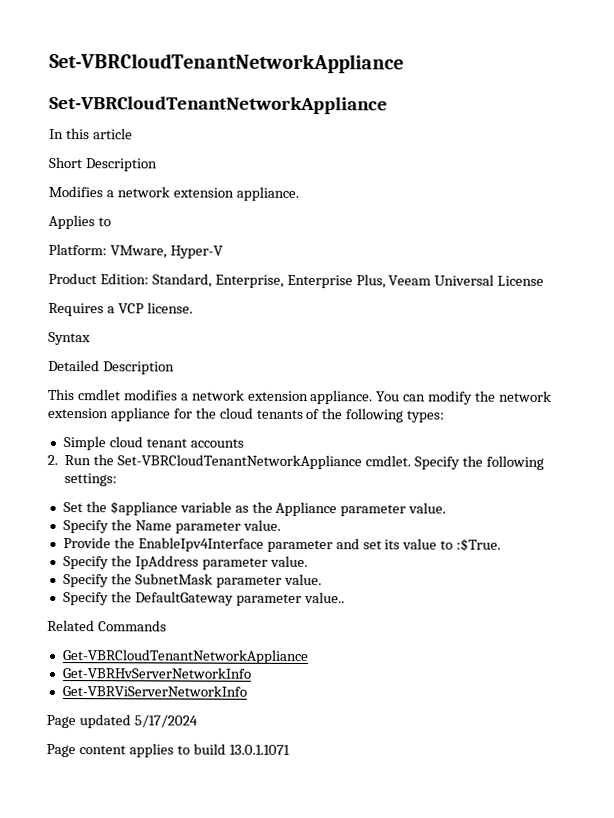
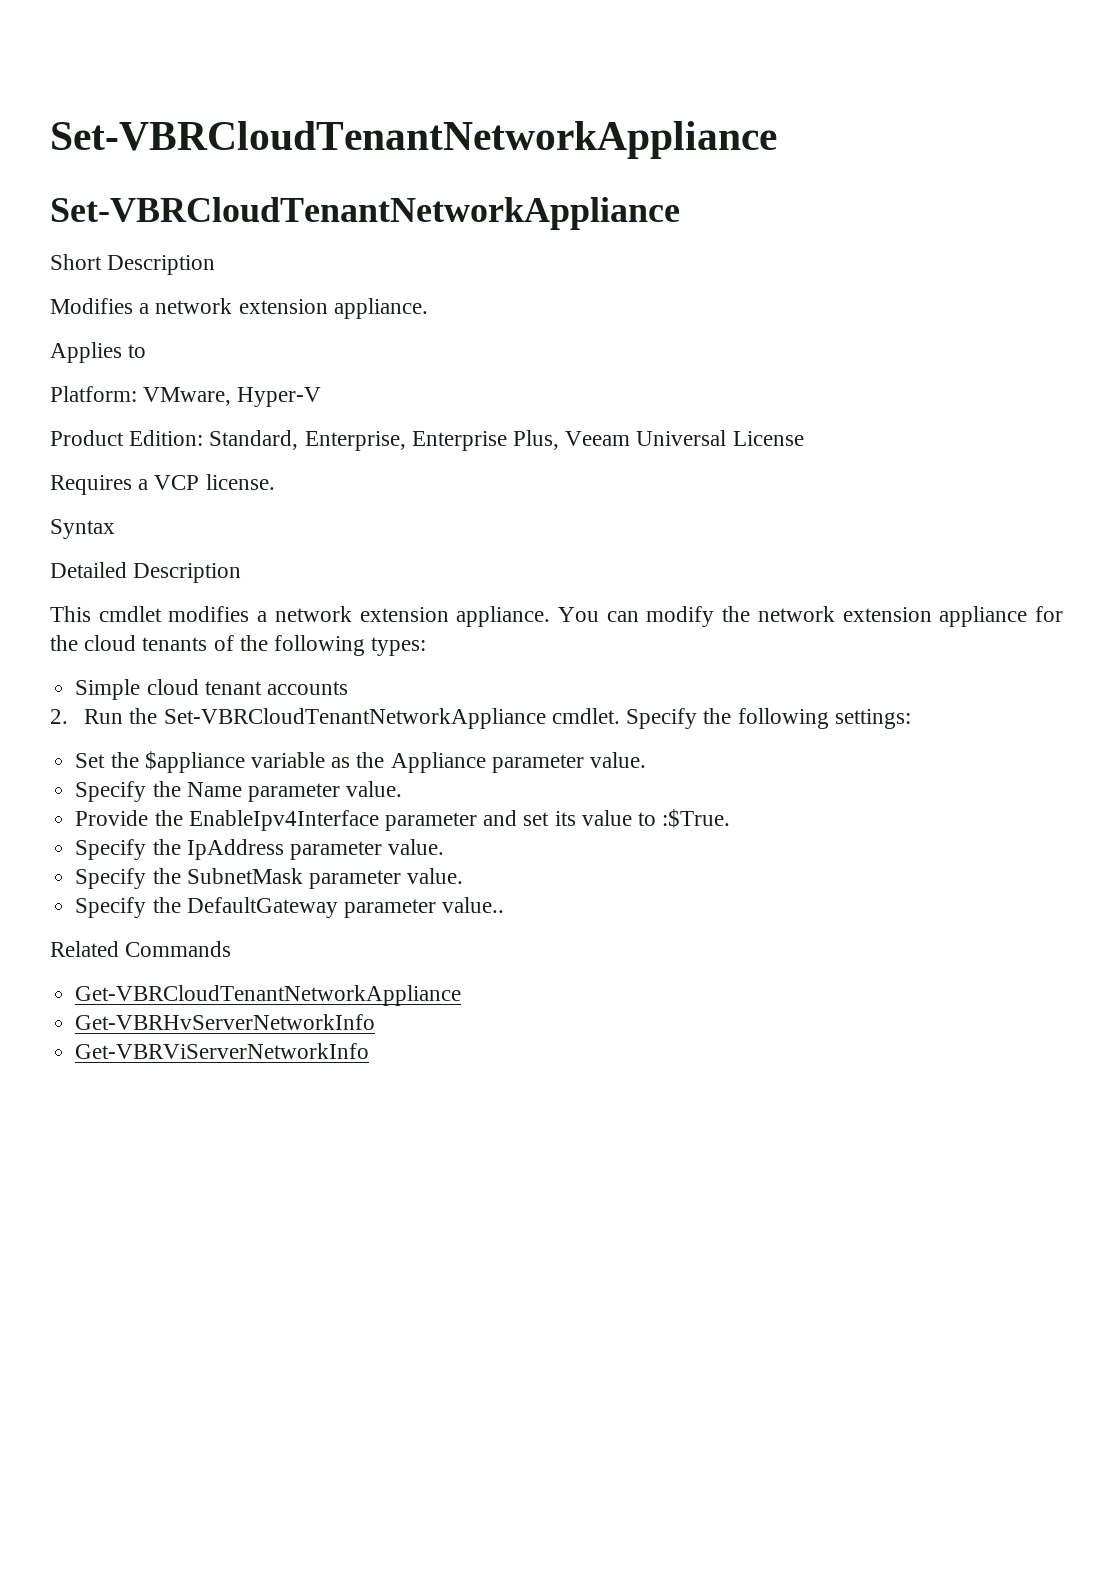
- In this article
- Page updated 5/17/2024
- Page content applies to build 13.0.1.1071

